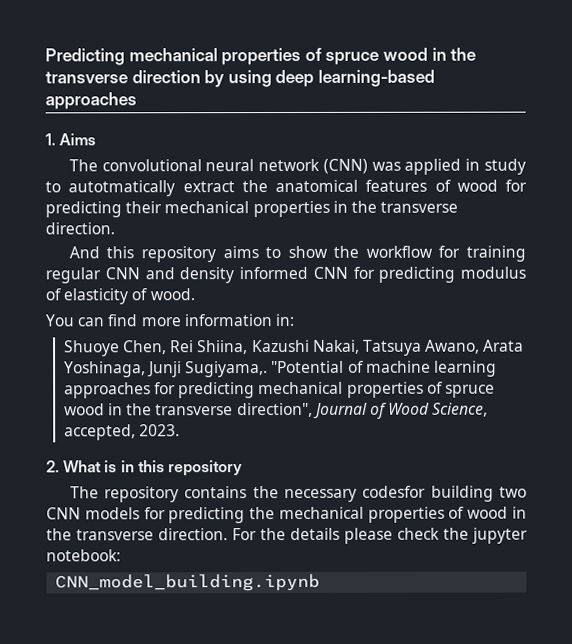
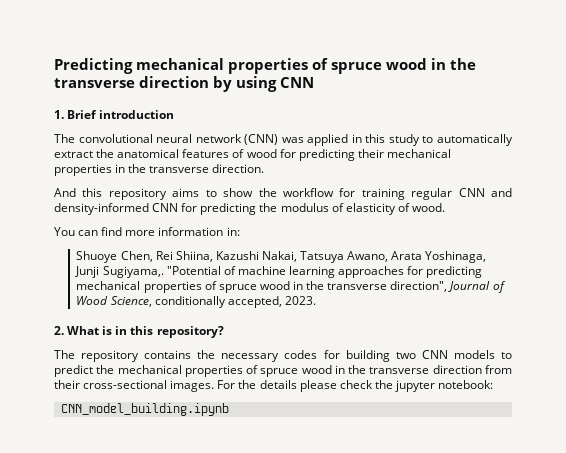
- Predicting mechanical properties of spruce wood in the transverse direction by using deep learning-based approaches
+ Predicting mechanical properties of spruce wood in the transverse direction by using CNN
- 1. Aims
+ 1. Brief introduction
- The convolutional neural network (CNN) was applied in study to autotmatically extract the anatomical features of wood for predicting their mechanical properties in the transverse direction.
+ The convolutional neural network (CNN) was applied in this study to automatically extract the anatomical features of wood for predicting their mechanical properties in the transverse direction.
- And this repository aims to show the workflow for training regular CNN and density informed CNN for predicting modulus of elasticity of wood.
+ And this repository aims to show the workflow for training regular CNN and density-informed CNN for predicting the modulus of elasticity of wood.
- "Potential of machine learning approaches for predicting mechanical properties of spruce wood in the transverse direction", Journal of Wood Science, accepted, 2023.
+ "Potential of machine learning approaches for predicting mechanical properties of spruce wood in the transverse direction", Journal of Wood Science, conditionally accepted, 2023.
- 2. What is in this repository
+ 2. What is in this repository?
- The repository contains the necessary codesfor building two CNN models for predicting the mechanical properties of wood in the transverse direction.
+ The repository contains the necessary codes for building two CNN models to predict the mechanical properties of spruce wood in the transverse direction from their cross-sectional images.

